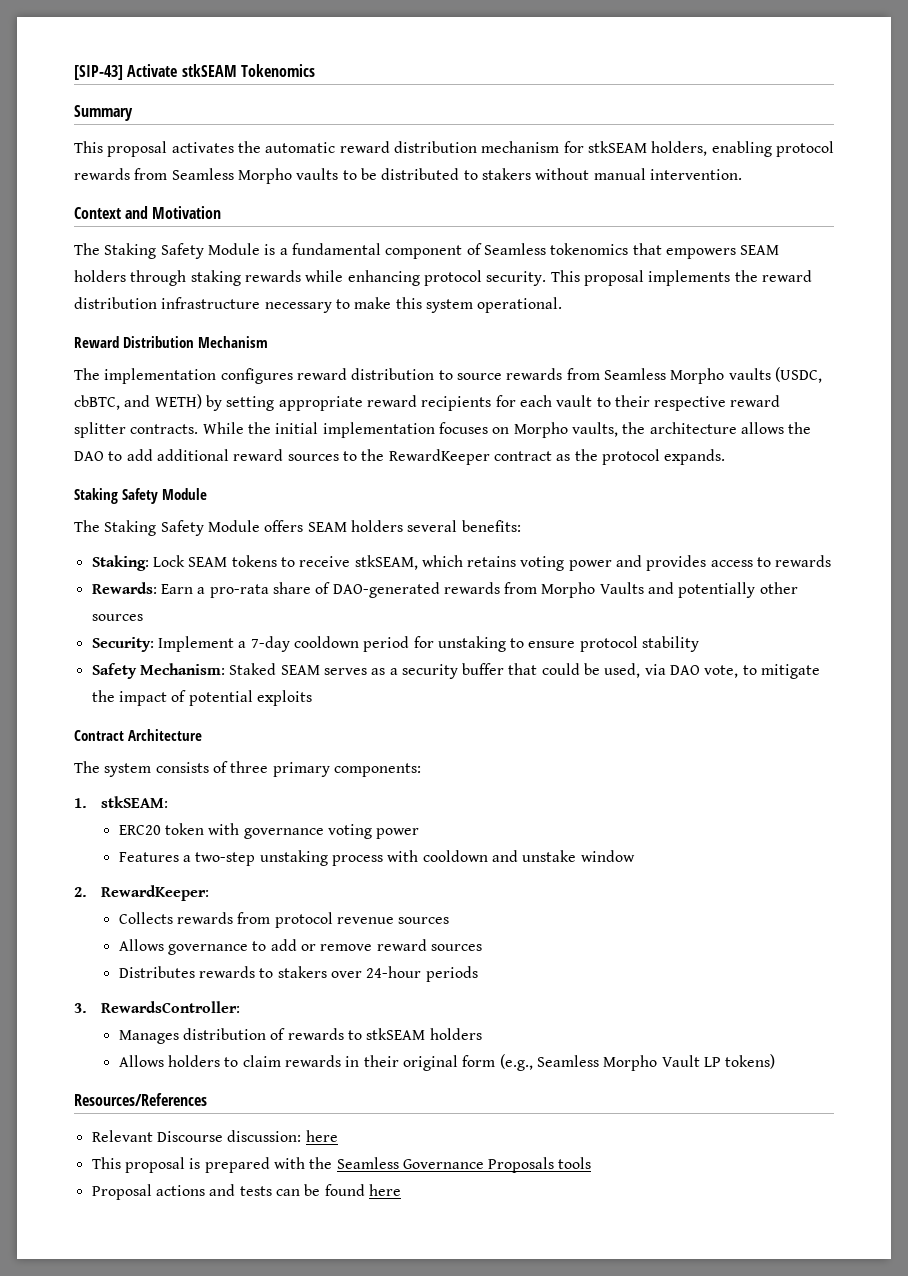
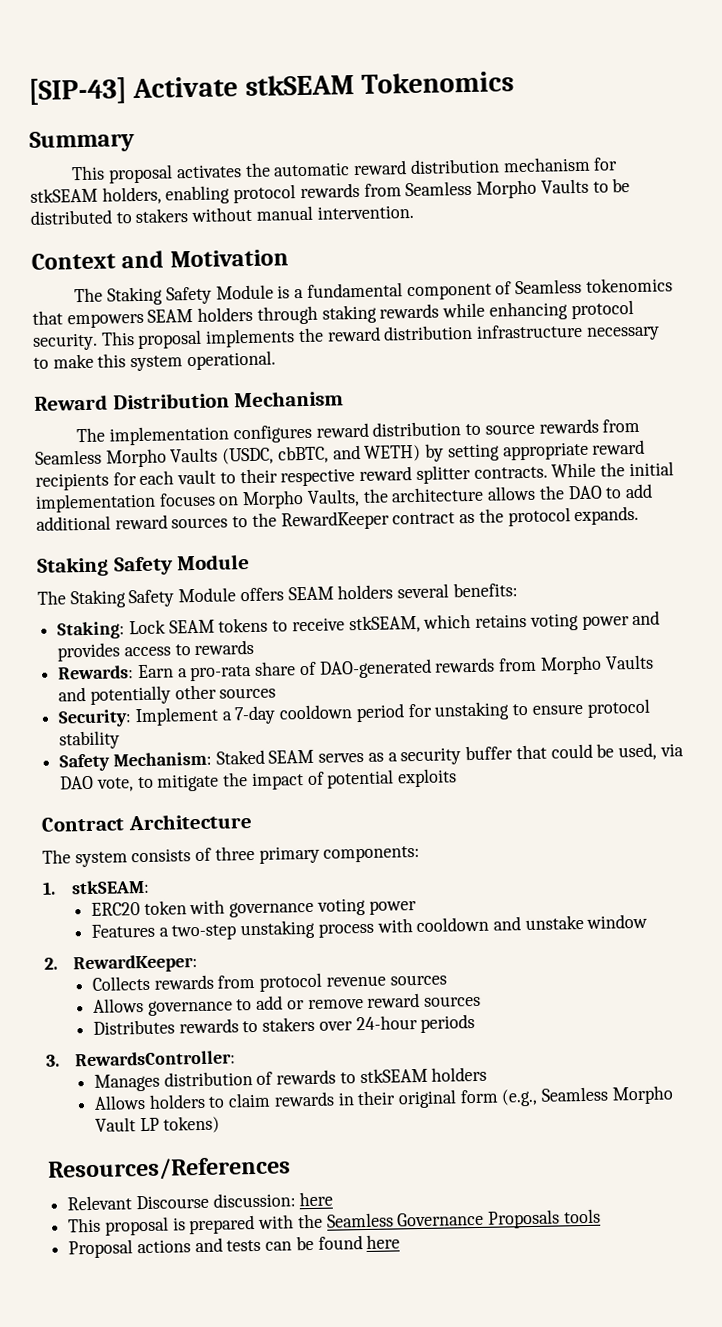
- This proposal activates the automatic reward distribution mechanism for stkSEAM holders, enabling protocol rewards from Seamless Morpho vaults to be distributed to stakers without manual intervention.
+ This proposal activates the automatic reward distribution mechanism for stkSEAM holders, enabling protocol rewards from Seamless Morpho Vaults to be distributed to stakers without manual intervention.
- The implementation configures reward distribution to source rewards from Seamless Morpho vaults (USDC, cbBTC, and WETH) by setting appropriate reward recipients for each vault to their respective reward splitter contracts.
+ The implementation configures reward distribution to source rewards from Seamless Morpho Vaults (USDC, cbBTC, and WETH) by setting appropriate reward recipients for each vault to their respective reward splitter contracts.
- While the initial implementation focuses on Morpho vaults, the architecture allows the DAO to add additional reward sources to the RewardKeeper contract as the protocol expands.
+ While the initial implementation focuses on Morpho Vaults, the architecture allows the DAO to add additional reward sources to the RewardKeeper contract as the protocol expands.

